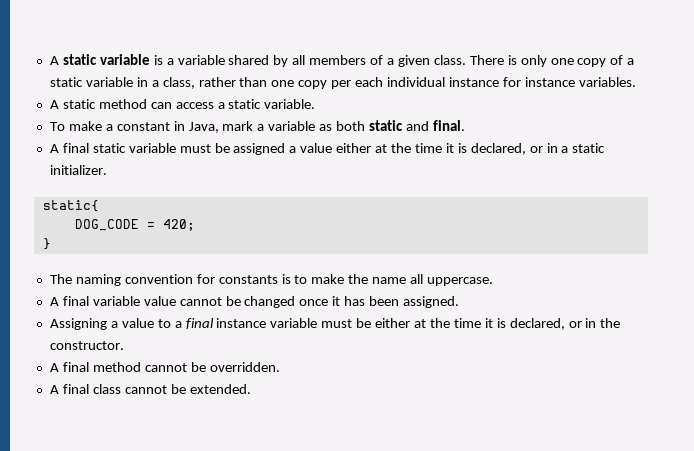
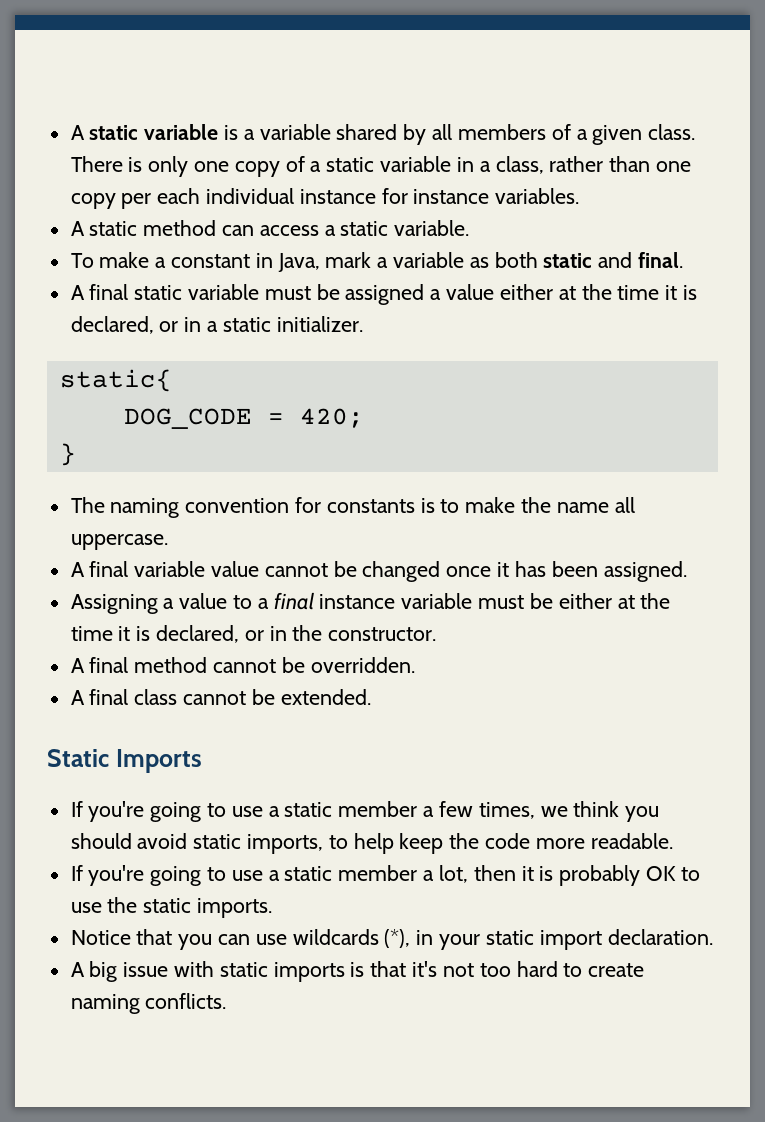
+ Static Imports
+ If you're going to use a static member a few times, we think you should avoid static imports, to help keep the code more readable.
+ If you're going to use a static member a lot, then it is probably OK to use the static imports.
+ Notice that you can use wildcards (*), in your static import declaration.
+ A big issue with static imports is that it's not too hard to create naming conflicts.

